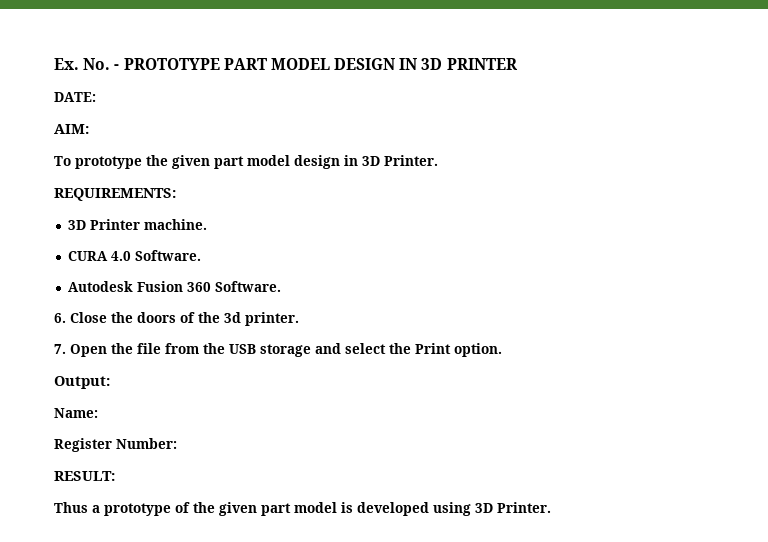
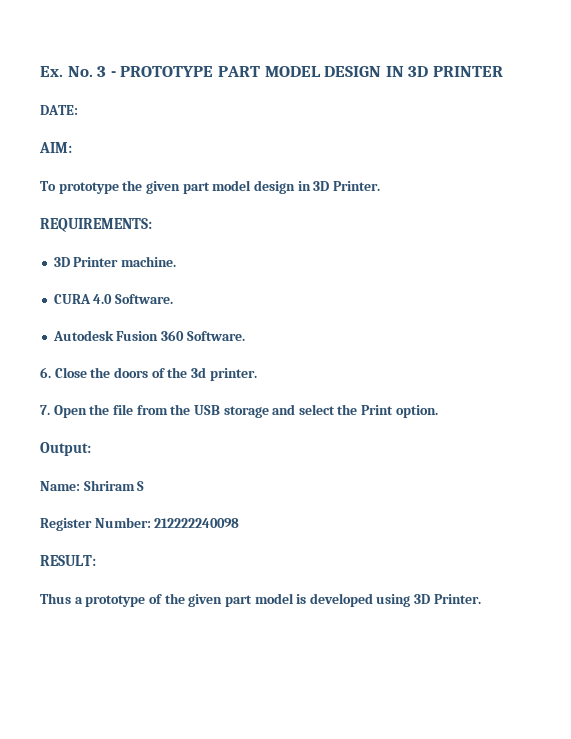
- Ex. No. - PROTOTYPE PART MODEL DESIGN IN 3D PRINTER
+ Ex. No. 3 - PROTOTYPE PART MODEL DESIGN IN 3D PRINTER
- Name:
+ Name: Shriram S
- Register Number:
+ Register Number: 212222240098

